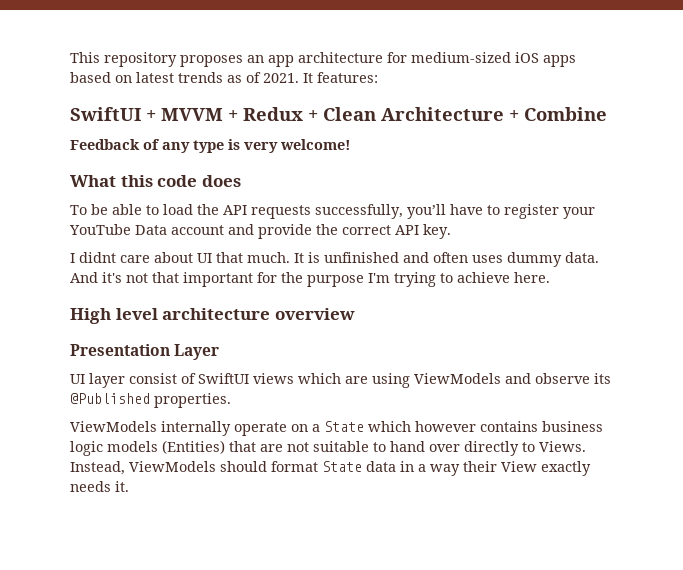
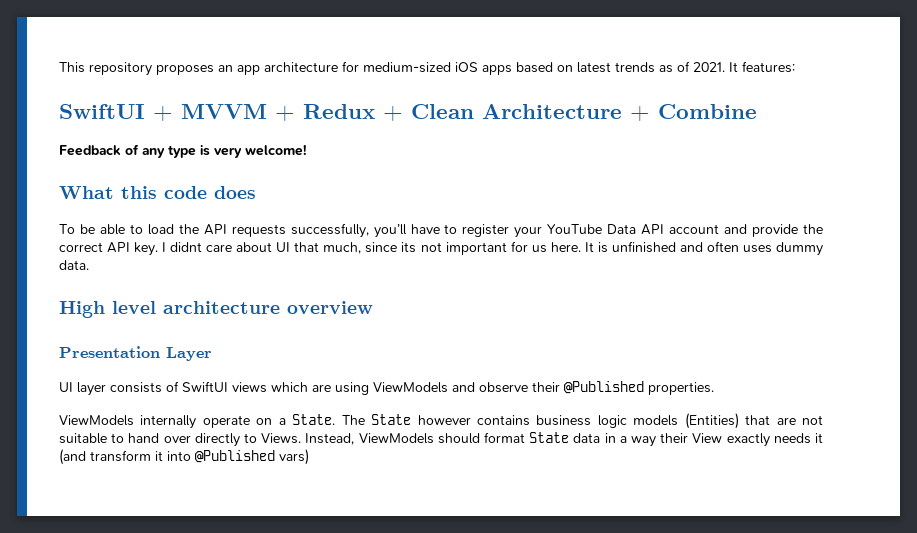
- To be able to load the API requests successfully, you’ll have to register your YouTube Data account and provide the correct API key.
- I didnt care about UI that much.
+ To be able to load the API requests successfully, you’ll have to register your YouTube Data API account and provide the correct API key. I didnt care about UI that much, since its not important for us here.
- And it's not that important for the purpose I'm trying to achieve here.
- UI layer consist of SwiftUI views which are using ViewModels and observe its @Published properties.
+ UI layer consists of SwiftUI views which are using ViewModels and observe their @Published properties.
- ViewModels internally operate on a State which however contains business logic models (Entities) that are not suitable to hand over directly to Views.
+ ViewModels internally operate on a State. The State however contains business logic models (Entities) that are not suitable to hand over directly to Views.
- Instead, ViewModels should format State data in a way their View exactly needs it.
+ Instead, ViewModels should format State data in a way their View exactly needs it (and transform it into @Published vars)

